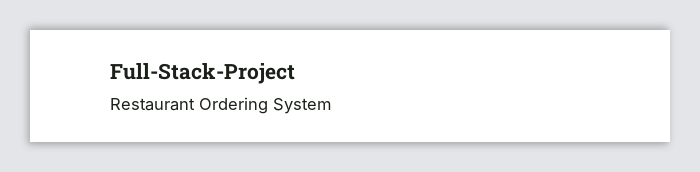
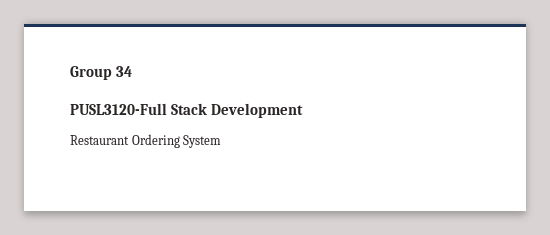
- Full-Stack-Project
+ Group 34
+ PUSL3120-Full Stack Development

